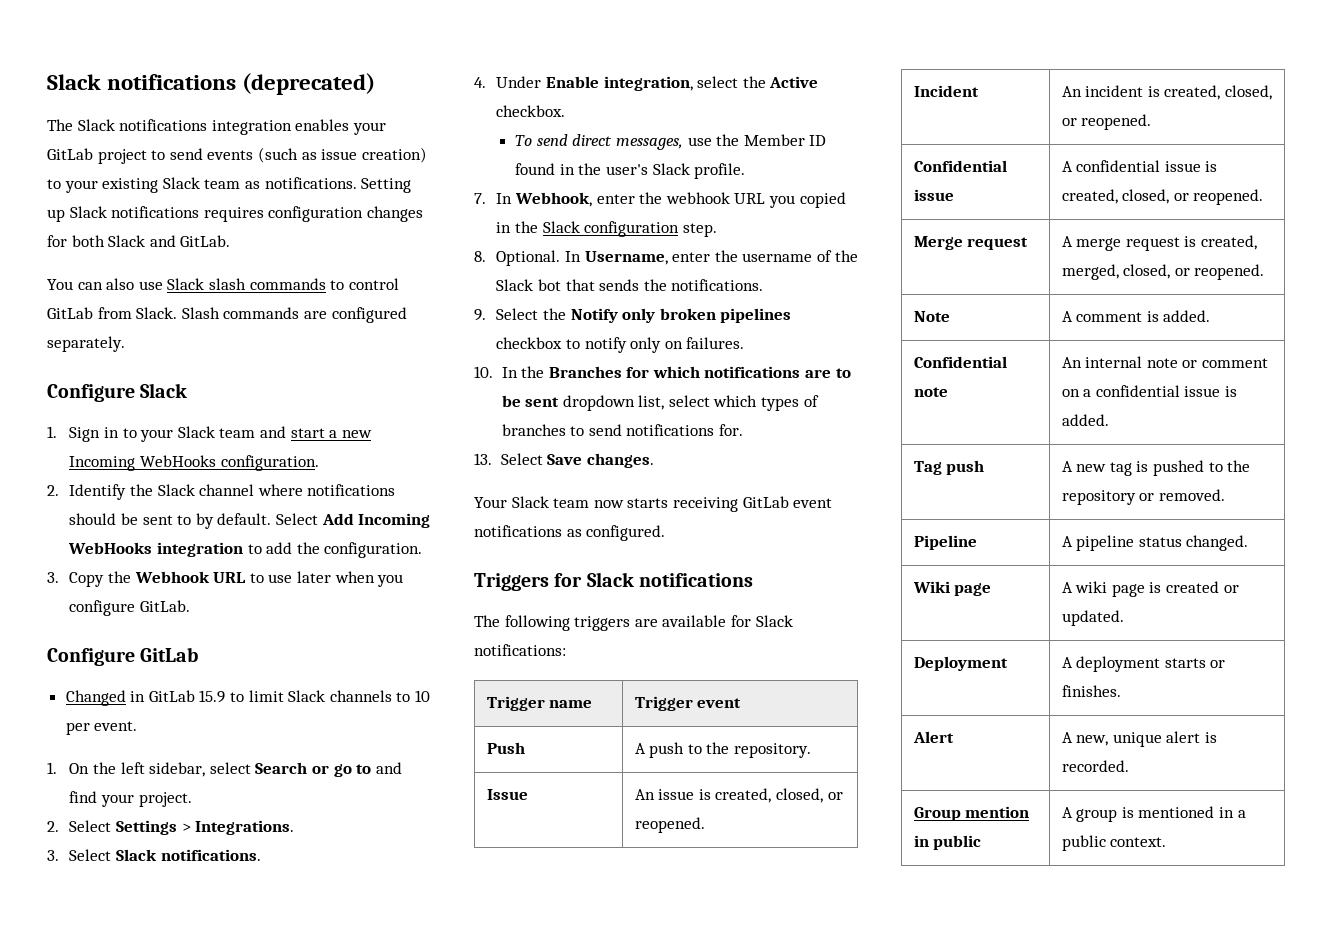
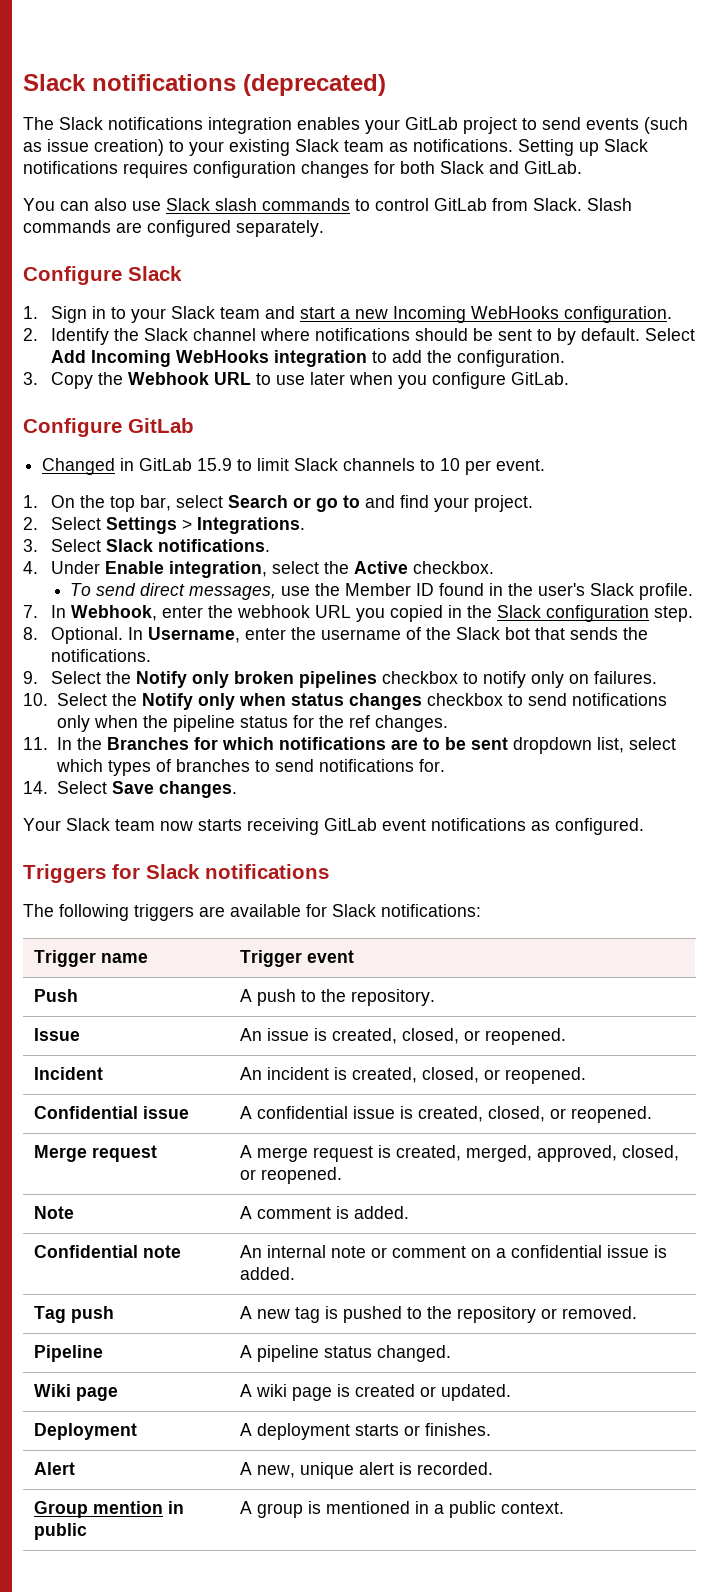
- 1. On the left sidebar, select Search or go to and find your project.
+ 1. On the top bar, select Search or go to and find your project.
- 10. In the Branches for which notifications are to be sent dropdown list, select which types of branches to send notifications for.
+ 10. Select the Notify only when status changes checkbox to send notifications only when the pipeline status for the ref changes.
+ 11. In the Branches for which notifications are to be sent dropdown list, select which types of branches to send notifications for.
- 13. Select Save changes.
+ 14. Select Save changes.
- Merge request | A merge request is created, merged, closed, or reopened.
+ Merge request | A merge request is created, merged, approved, closed, or reopened.

